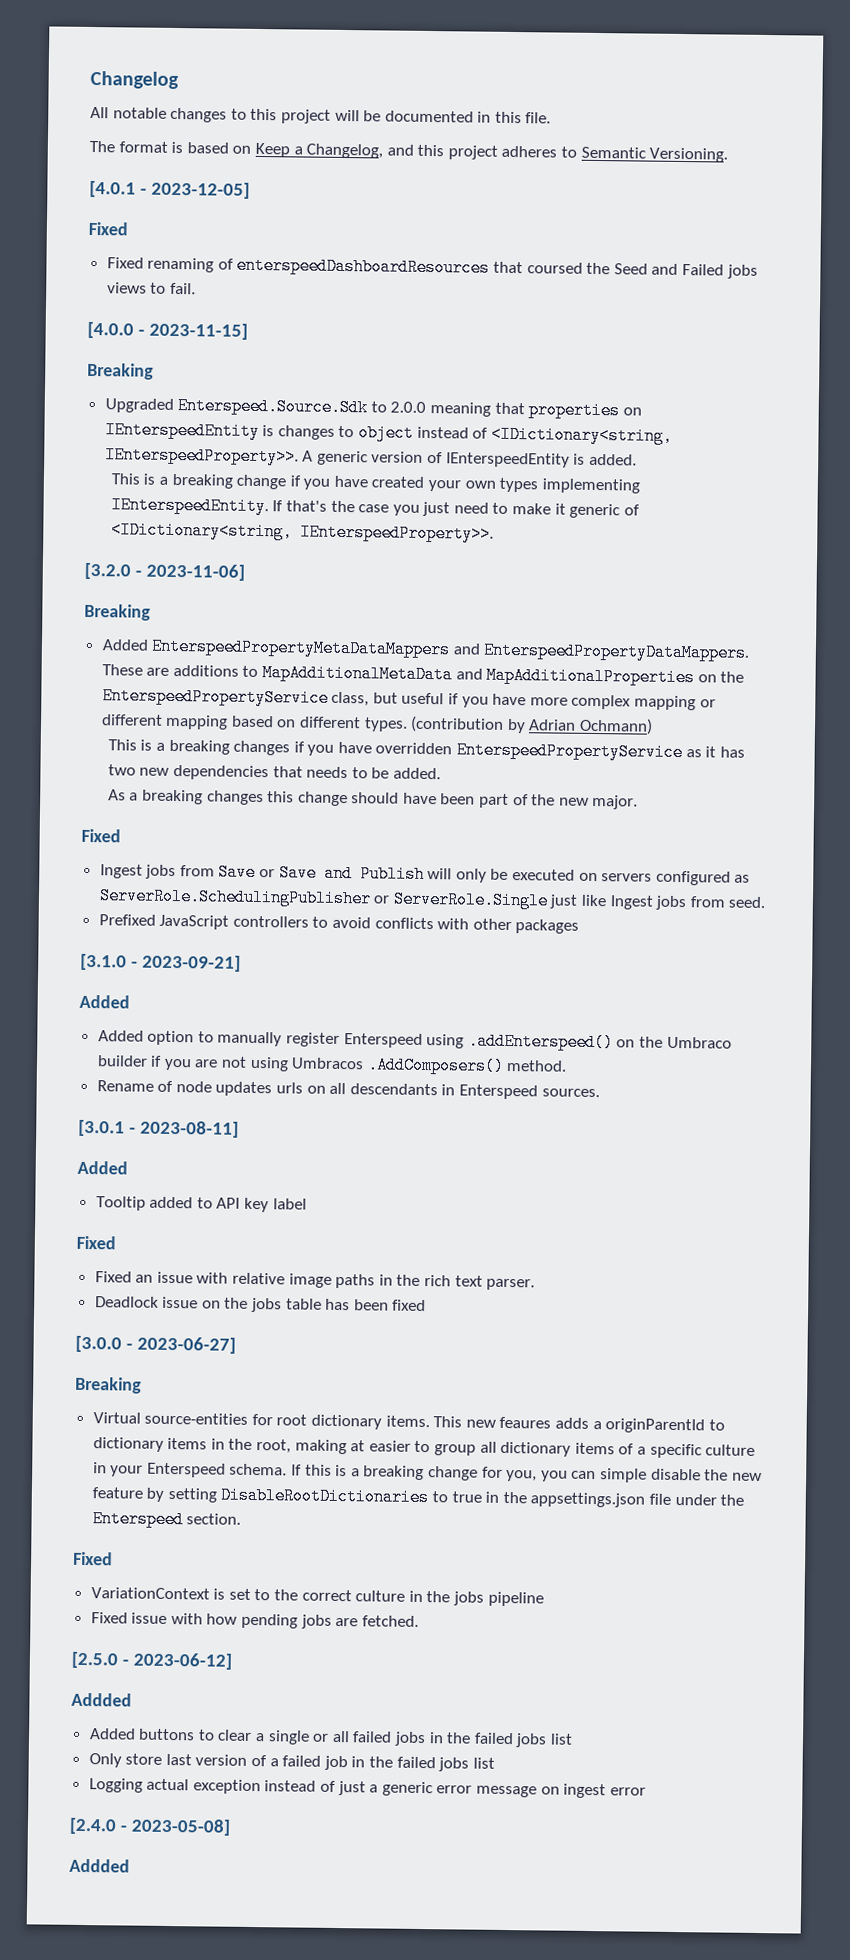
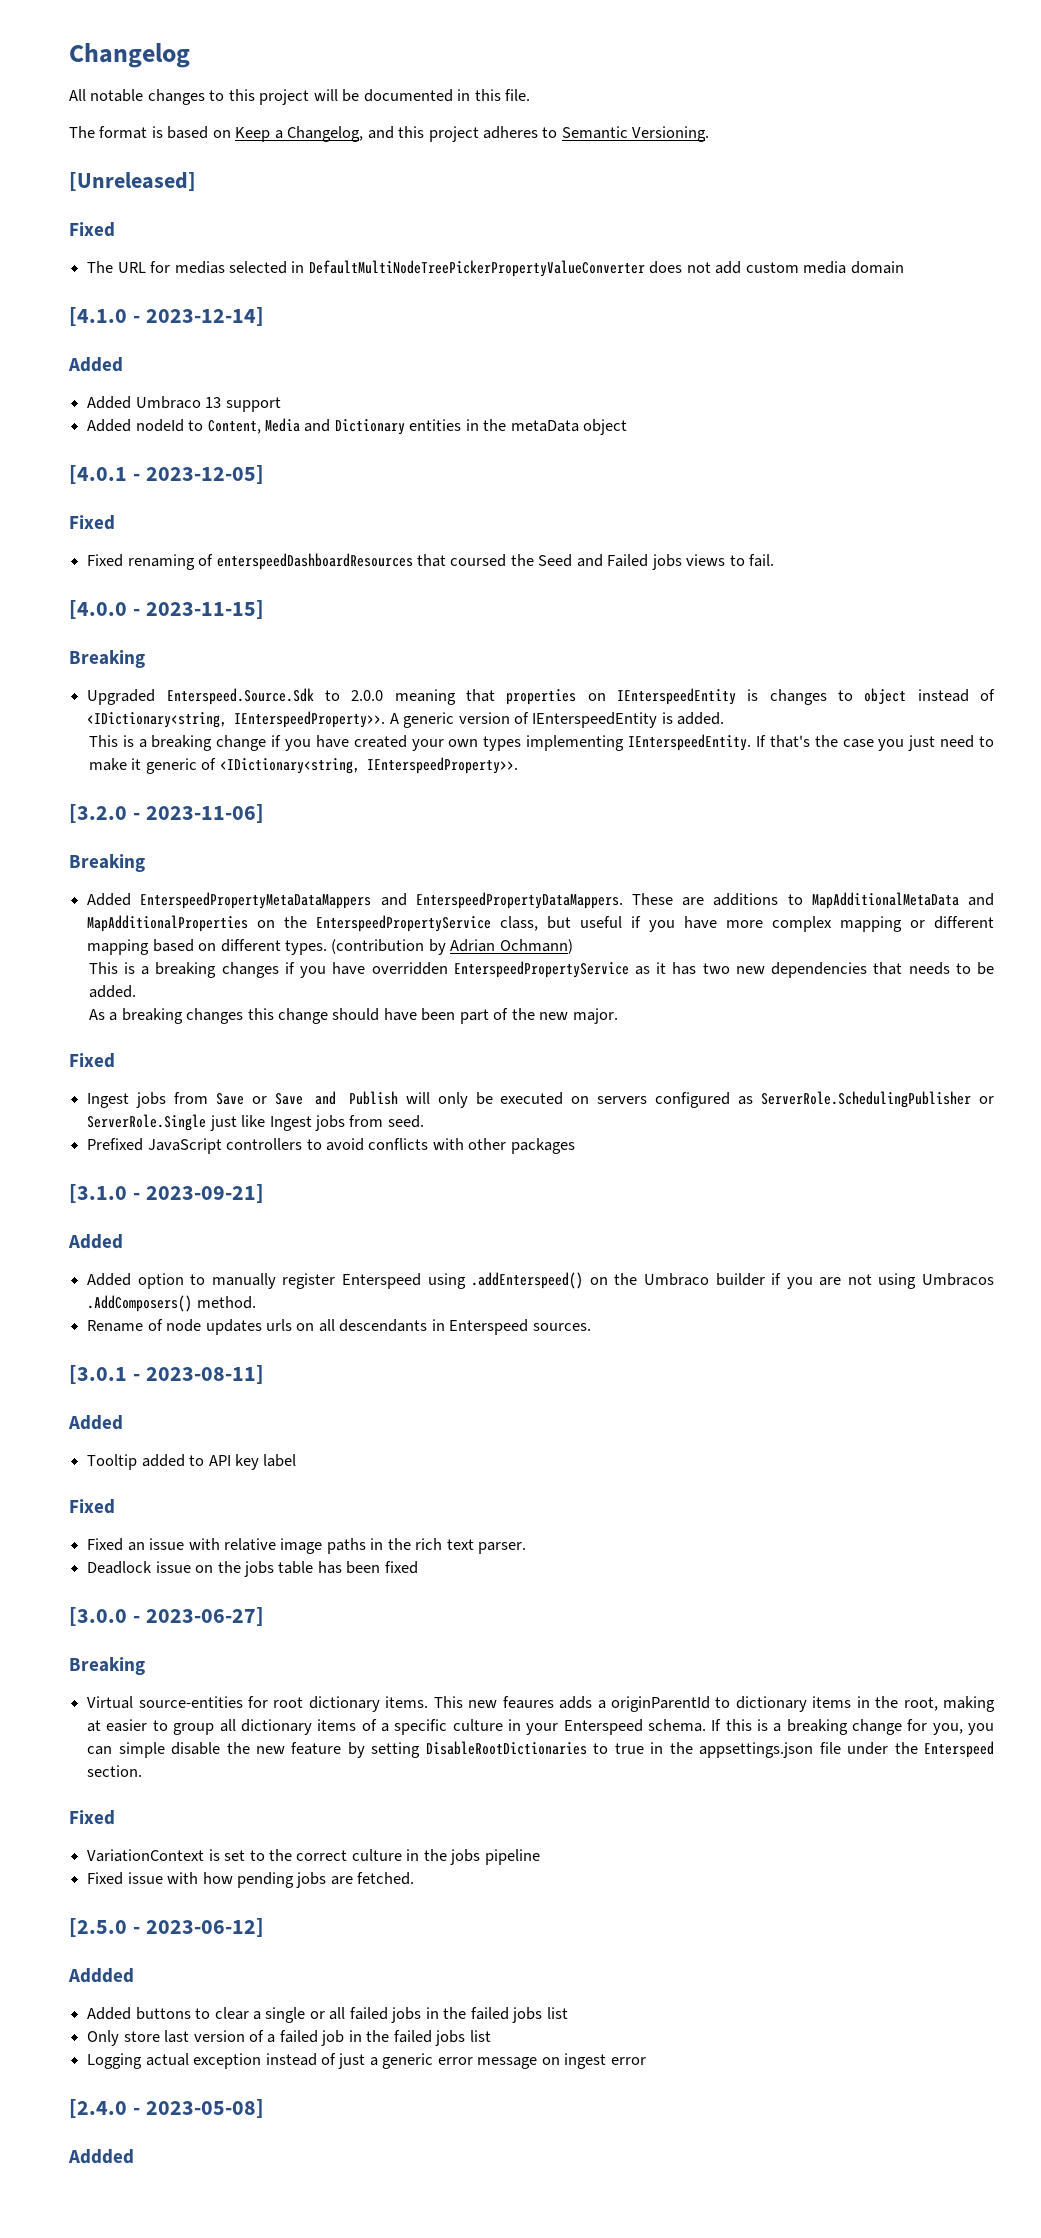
+ [Unreleased]
+ Fixed
+ The URL for medias selected in DefaultMultiNodeTreePickerPropertyValueConverter does not add custom media domain
+ [4.1.0 - 2023-12-14]
+ Added
+ Added Umbraco 13 support
+ Added nodeId to Content, Media and Dictionary entities in the metaData object

